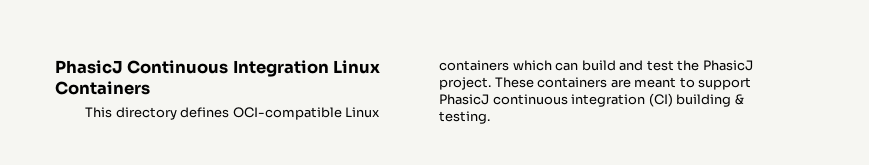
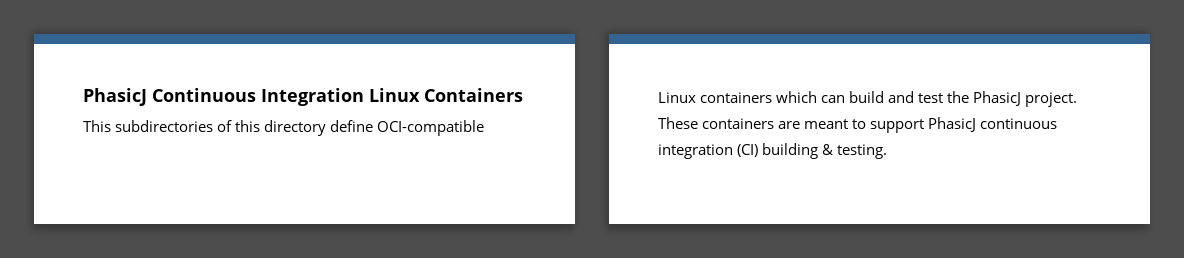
- This directory defines OCI-compatible Linux containers which can build and test the PhasicJ project.
+ This subdirectories of this directory define OCI-compatible Linux containers which can build and test the PhasicJ project.

